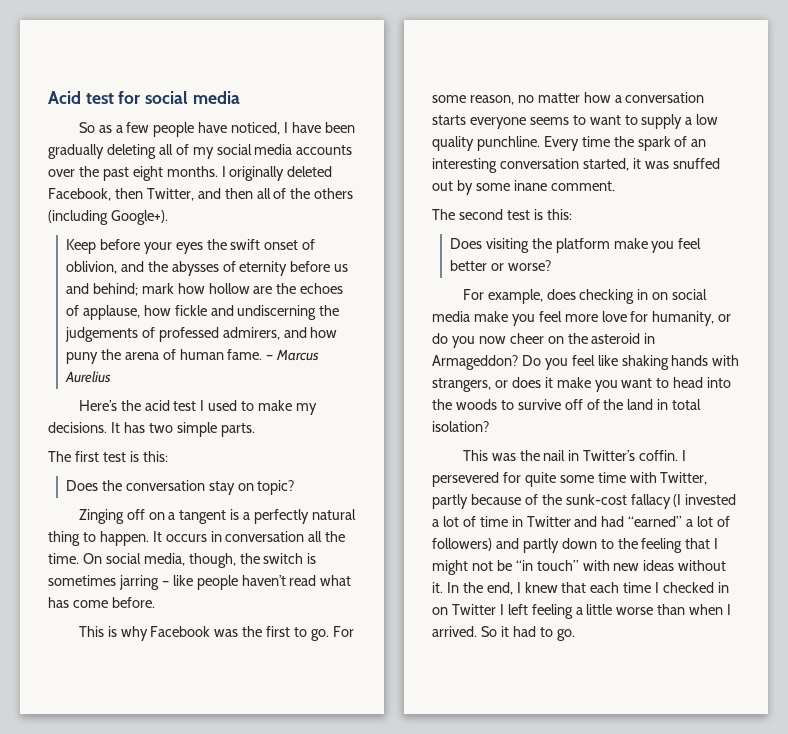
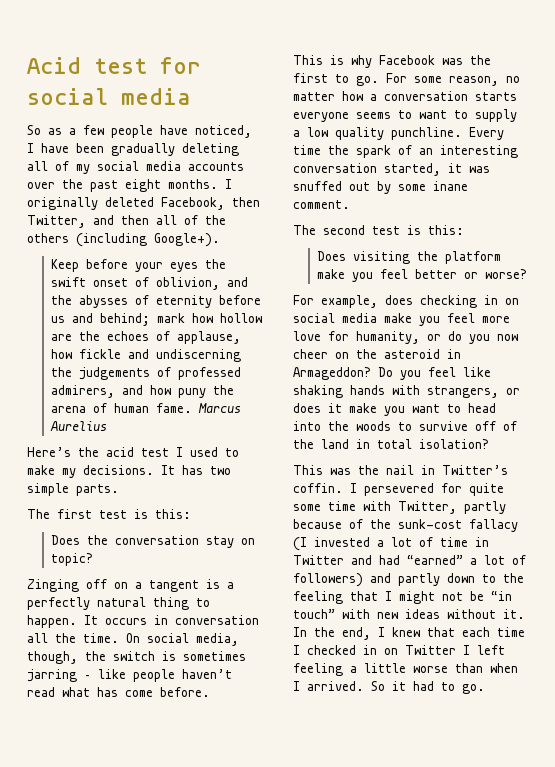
- – Marcus Aurelius
+ Marcus Aurelius

